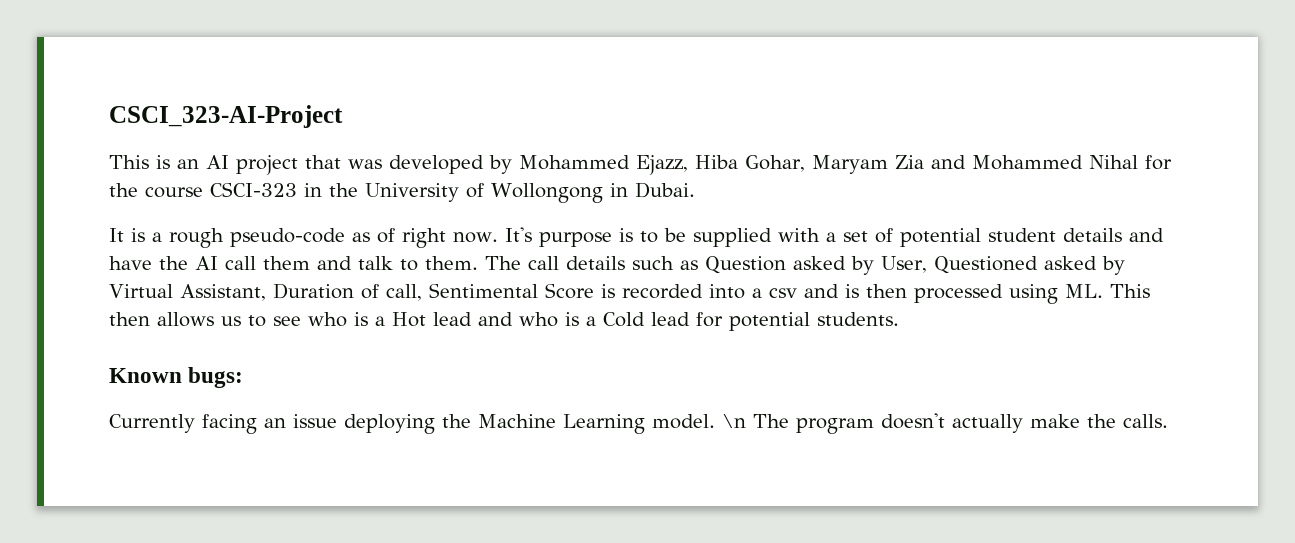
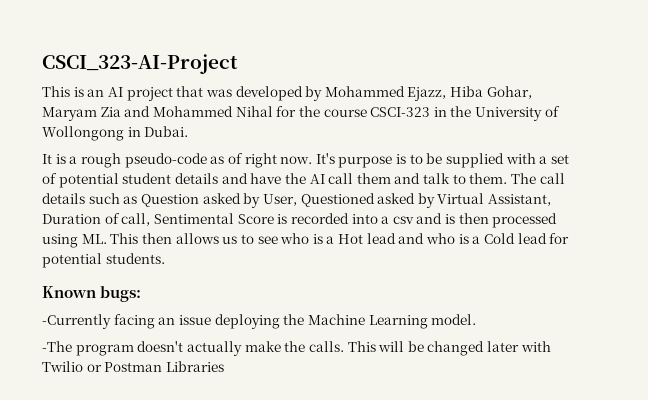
- Currently facing an issue deploying the Machine Learning model. \n The program doesn't actually make the calls.
+ -Currently facing an issue deploying the Machine Learning model.
+ -The program doesn't actually make the calls.
+ This will be changed later with Twilio or Postman Libraries

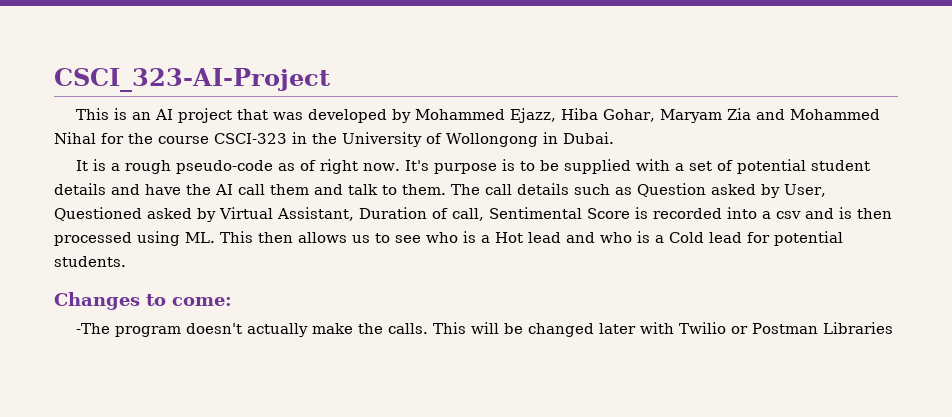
- Known bugs:
- -Currently facing an issue deploying the Machine Learning model.
+ Changes to come:

